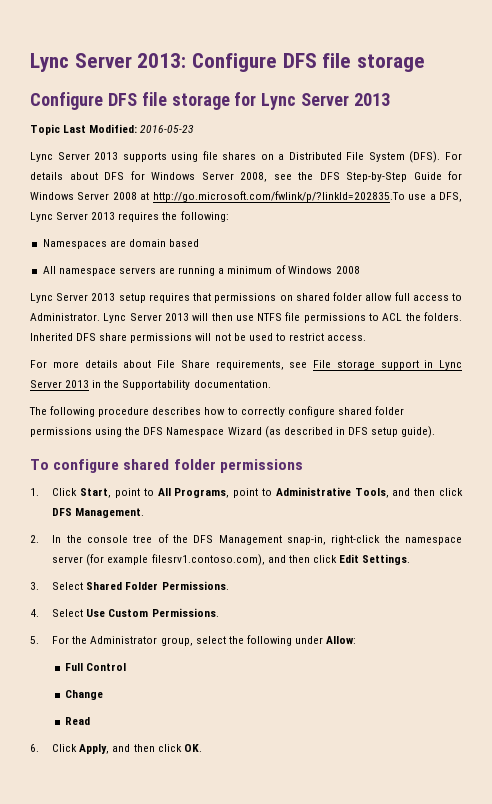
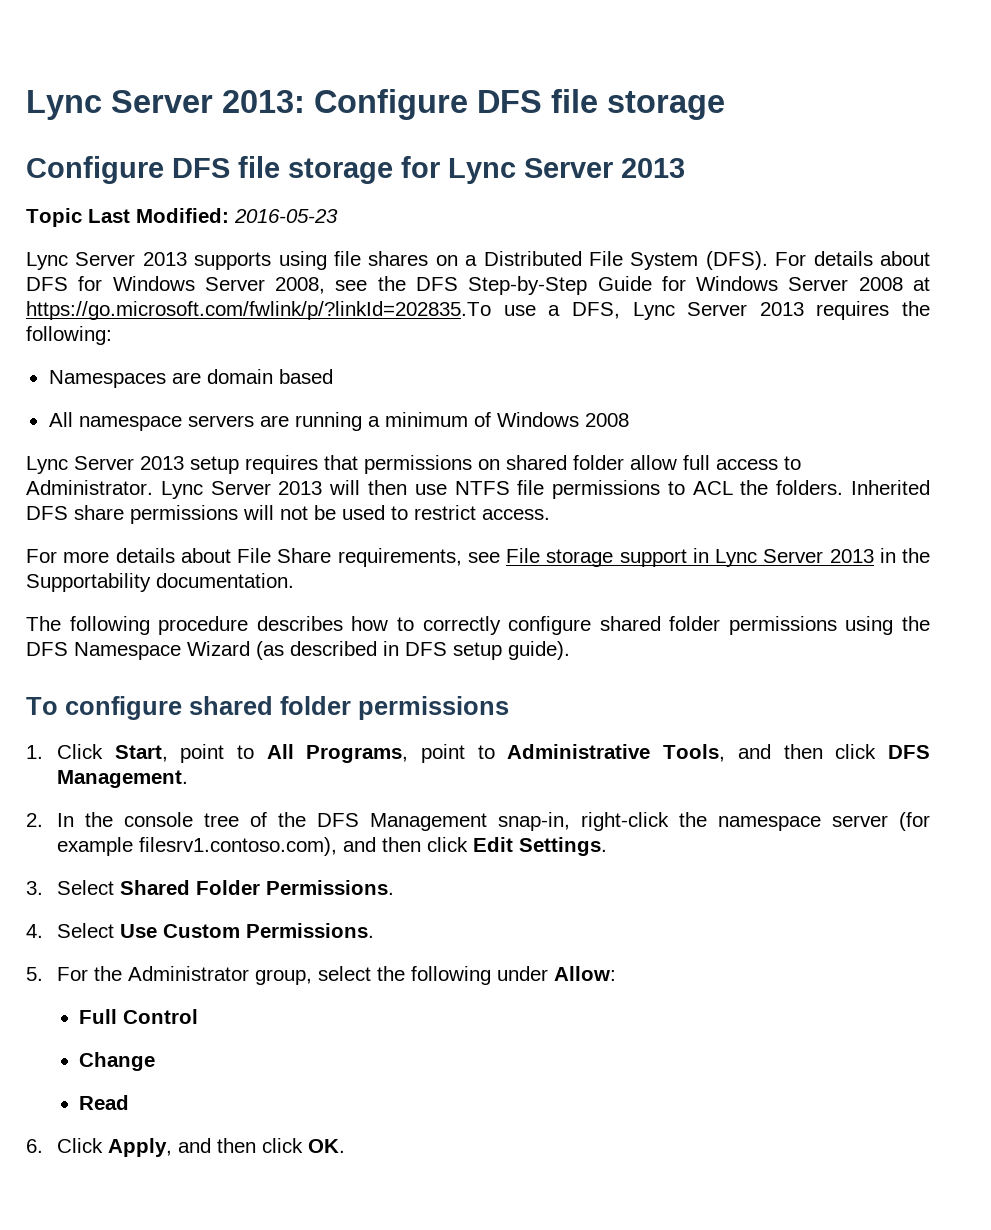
- For details about DFS for Windows Server 2008, see the DFS Step-by-Step Guide for Windows Server 2008 at http://go.microsoft.com/fwlink/p/?linkId=202835.To use a DFS, Lync Server 2013 requires the following:
+ For details about DFS for Windows Server 2008, see the DFS Step-by-Step Guide for Windows Server 2008 at https://go.microsoft.com/fwlink/p/?linkId=202835.To use a DFS, Lync Server 2013 requires the following:

